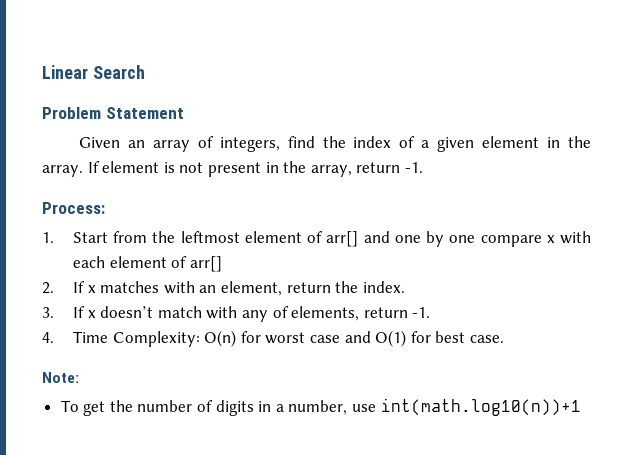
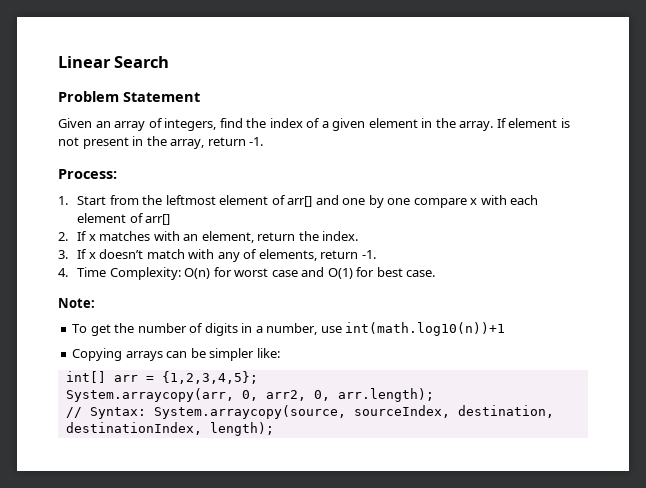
+ Copying arrays can be simpler like:
+ int[] arr = {1,2,3,4,5};
+ System.arraycopy(arr, 0, arr2, 0, arr.length);
+ // Syntax: System.arraycopy(source, sourceIndex, destination, destinationIndex, length);

